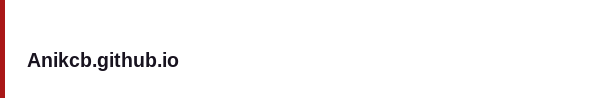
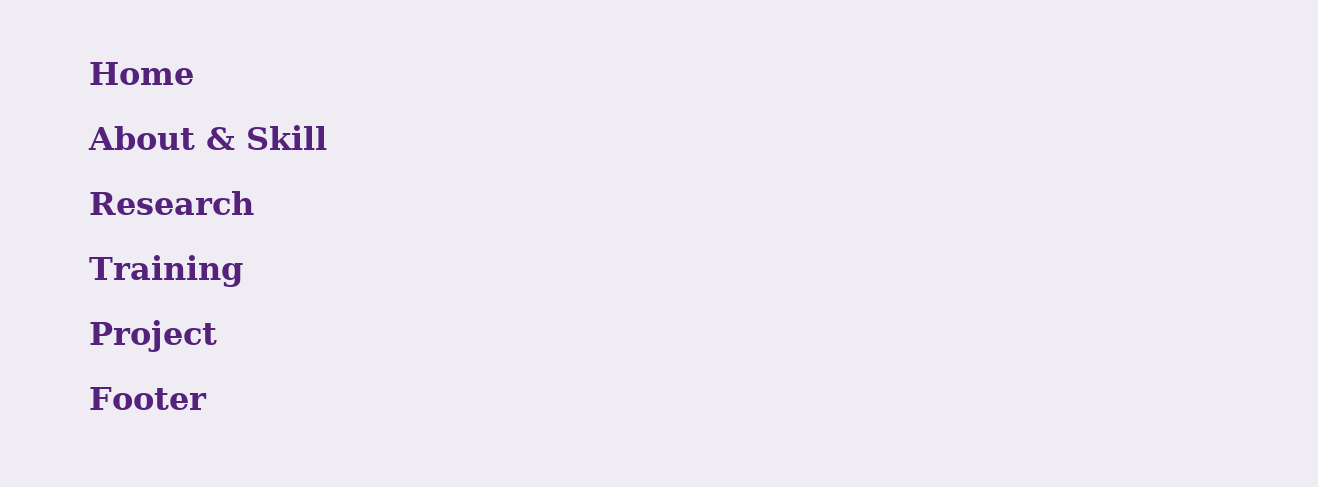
- Anikcb.github.io
+ Home
+ About & Skill
+ Research
+ Training
+ Project
+ Footer

